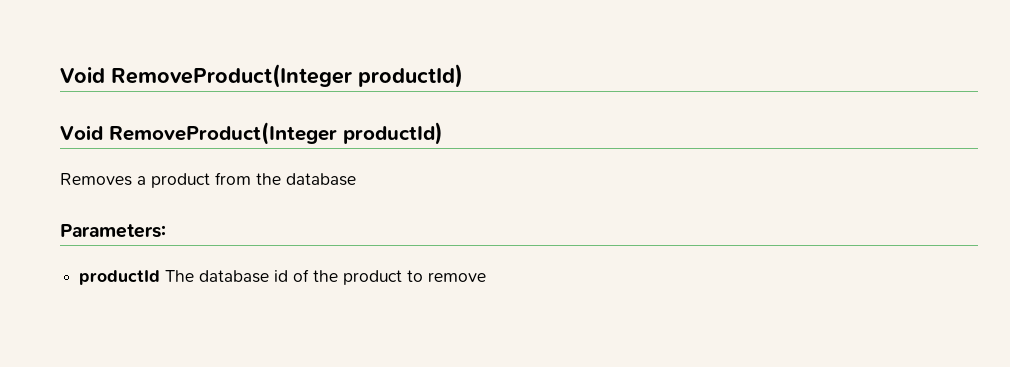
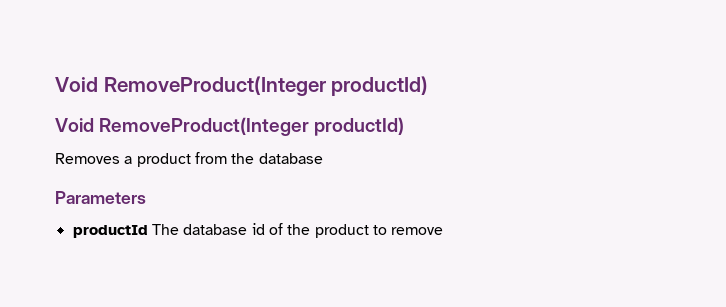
- Parameters:
+ Parameters

